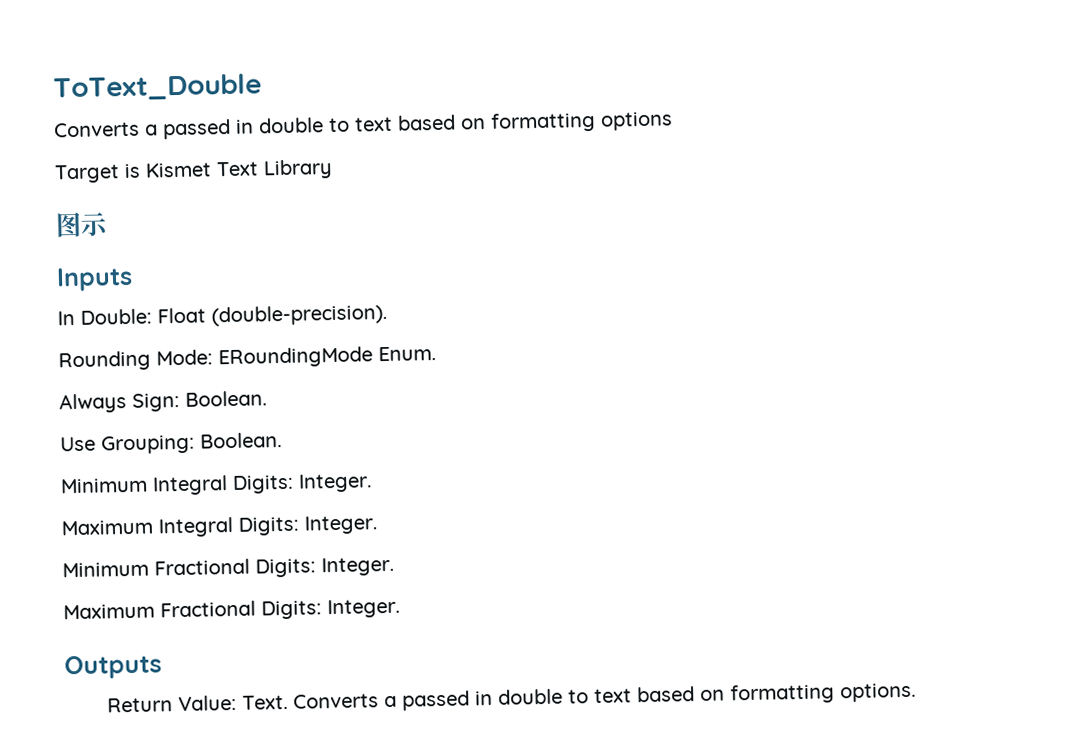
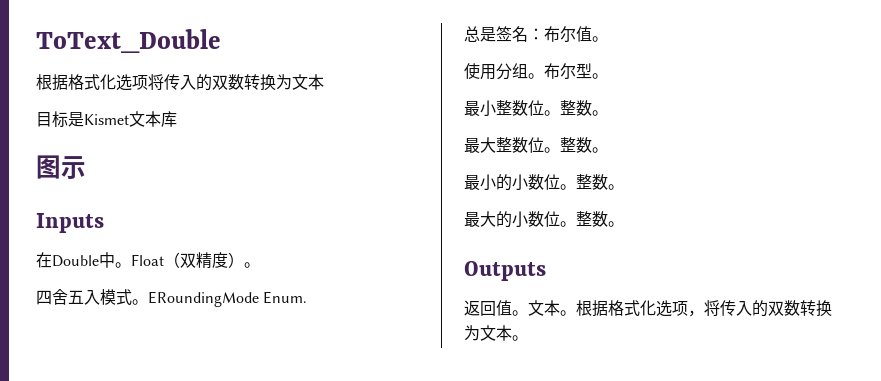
- Converts a passed in double to text based on formatting options
- Target is Kismet Text Library
+ 根据格式化选项将传入的双数转换为文本
+ 目标是Kismet文本库
  图示
  Inputs
- In Double: Float (double-precision).
- Rounding Mode: ERoundingMode Enum.
- Always Sign: Boolean.
- Use Grouping: Boolean.
- Minimum Integral Digits: Integer.
- Maximum Integral Digits: Integer.
- Minimum Fractional Digits: Integer.
- Maximum Fractional Digits: Integer.
+ 在Double中。Float（双精度）。
+ 四舍五入模式。ERoundingMode Enum.
+ 总是签名：布尔值。
+ 使用分组。布尔型。
+ 最小整数位。整数。
+ 最大整数位。整数。
+ 最小的小数位。整数。
+ 最大的小数位。整数。
  Outputs
- Return Value: Text. Converts a passed in double to text based on formatting options.
+ 返回值。文本。根据格式化选项，将传入的双数转换为文本。

